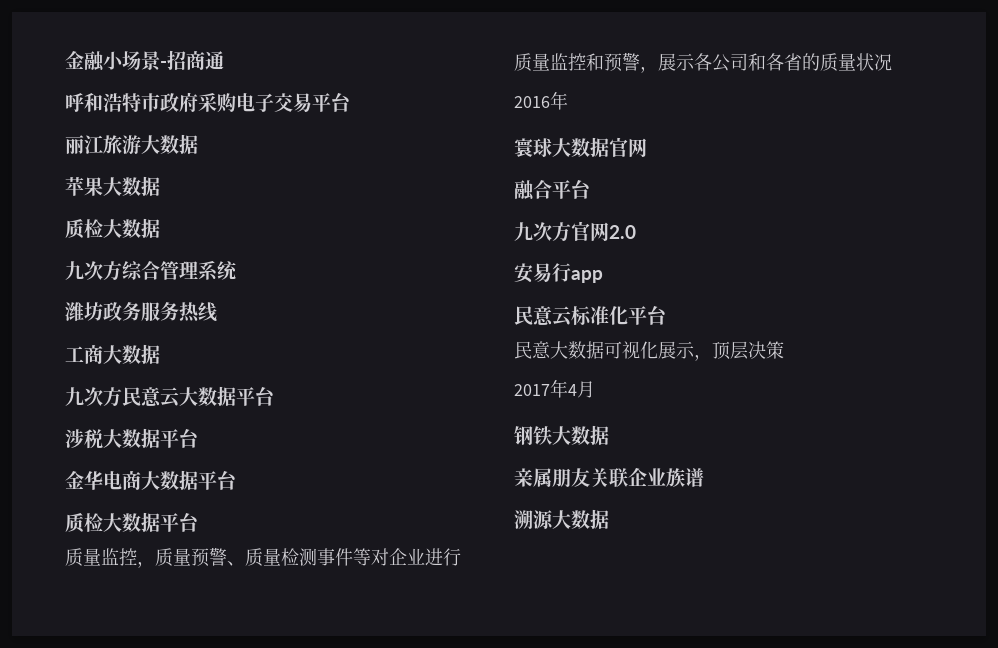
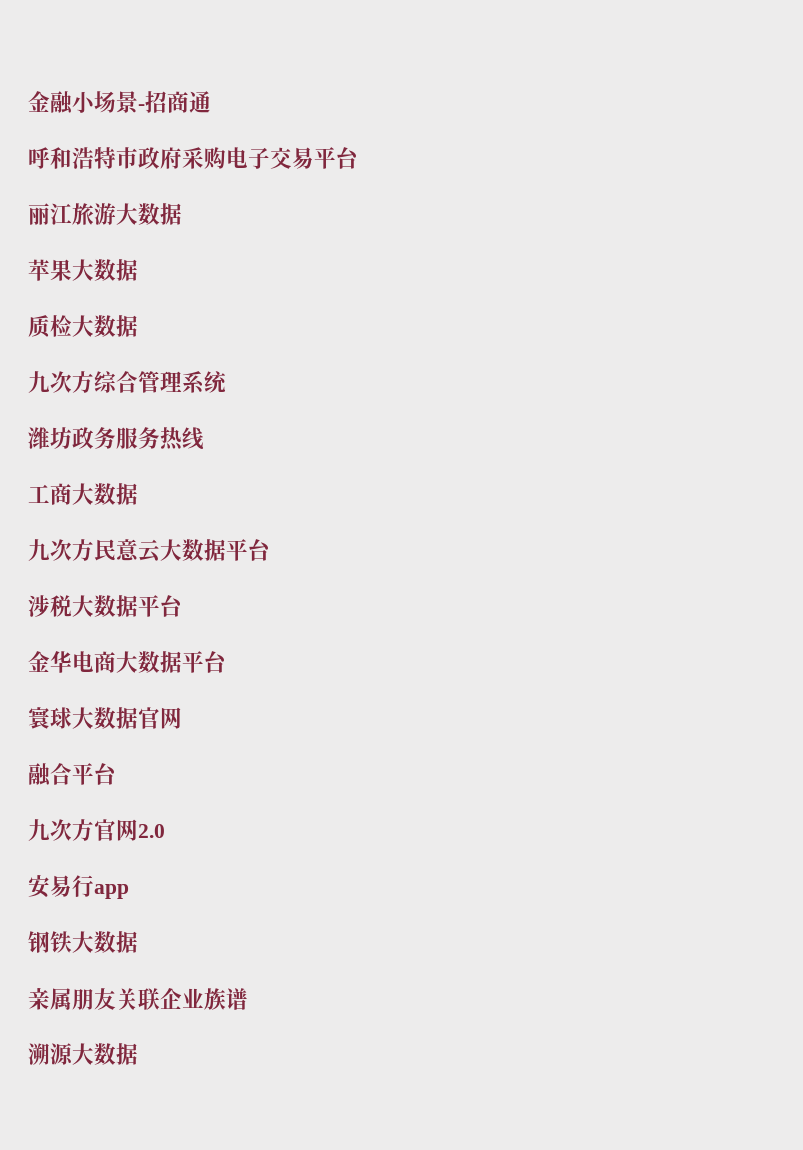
- 质检大数据平台
- 质量监控，质量预警、质量检测事件等对企业进行质量监控和预警，展示各公司和各省的质量状况
- 2016年
- 民意云标准化平台
- 民意大数据可视化展示，顶层决策
- 2017年4月

